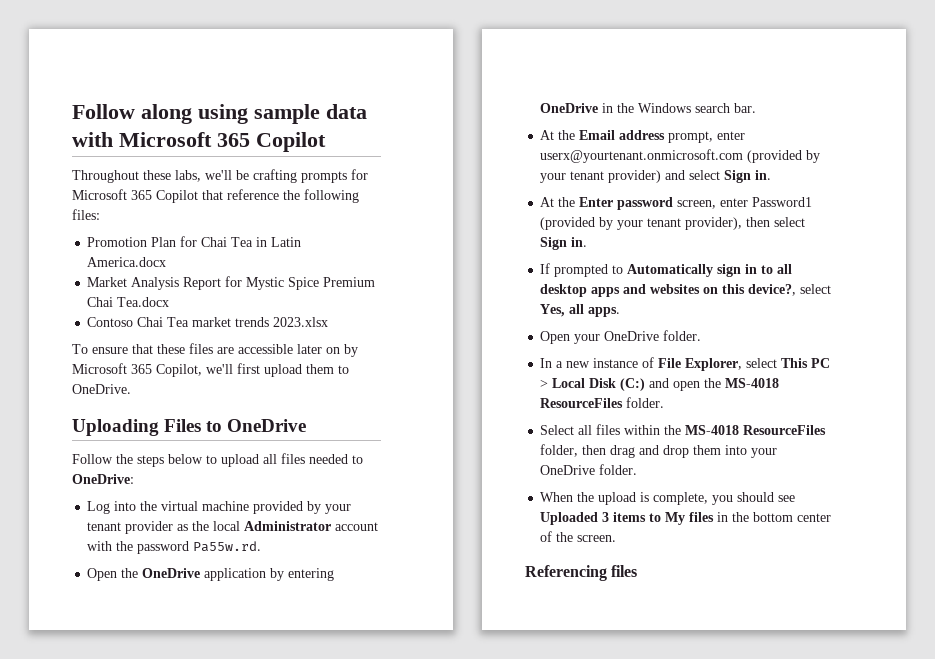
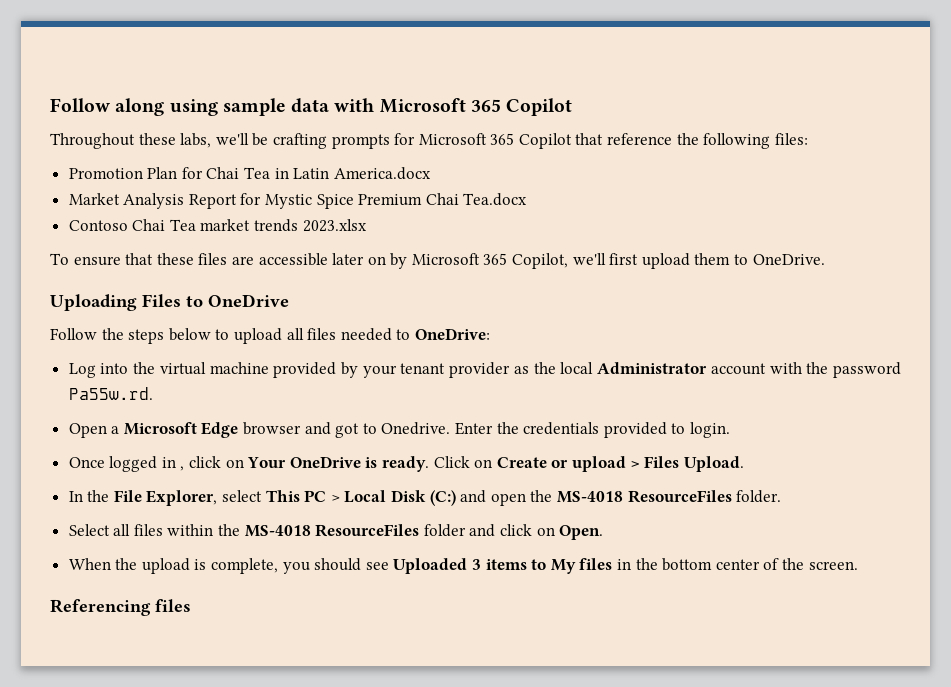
- Open the OneDrive application by entering OneDrive in the Windows search bar.
- At the Email address prompt, enter userx@yourtenant.onmicrosoft.com (provided by your tenant provider) and select Sign in.
- At the Enter password screen, enter Password1 (provided by your tenant provider), then select Sign in.
- If prompted to Automatically sign in to all desktop apps and websites on this device?, select Yes, all apps.
- Open your OneDrive folder.
- In a new instance of File Explorer, select This PC > Local Disk (C:) and open the MS-4018 ResourceFiles folder.
+ Open a Microsoft Edge browser and got to Onedrive. Enter the credentials provided to login.
+ Once logged in , click on Your OneDrive is ready. Click on Create or upload > Files Upload.
+ In the File Explorer, select This PC > Local Disk (C:) and open the MS-4018 ResourceFiles folder.
- Select all files within the MS-4018 ResourceFiles folder, then drag and drop them into your OneDrive folder.
+ Select all files within the MS-4018 ResourceFiles folder and click on Open.

